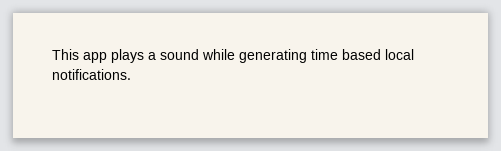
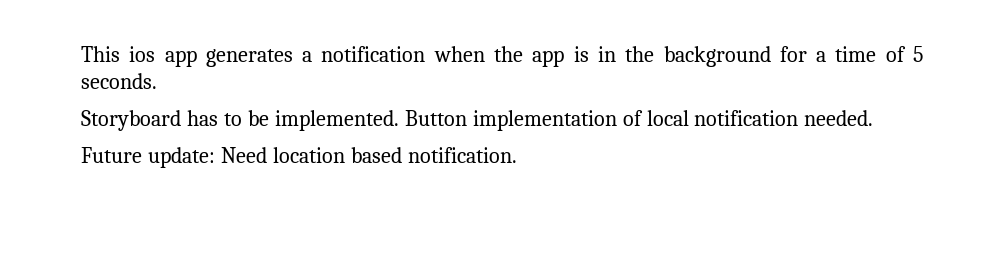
- This app plays a sound while generating time based local notifications.
+ This ios app generates a notification when the app is in the background for a time of 5 seconds.
+ Storyboard has to be implemented. Button implementation of local notification needed.
+ Future update: Need location based notification.

